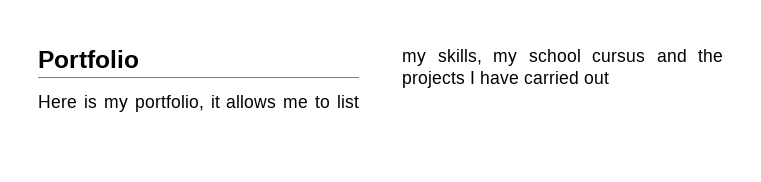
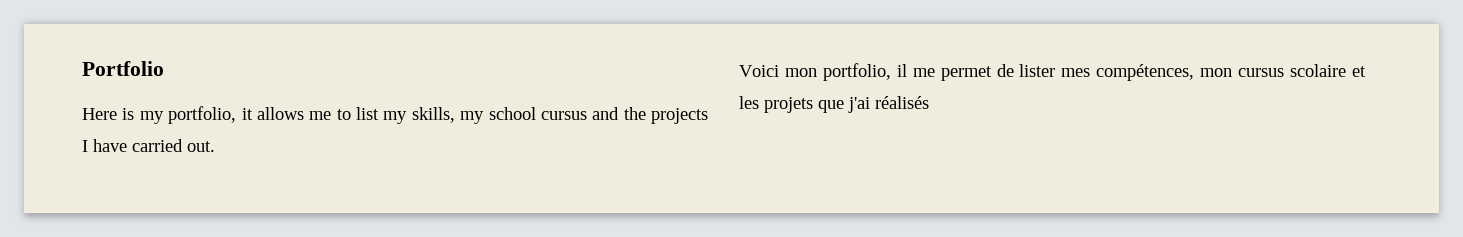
- Here is my portfolio, it allows me to list my skills, my school cursus and the projects I have carried out
+ Here is my portfolio, it allows me to list my skills, my school cursus and the projects I have carried out.
+ Voici mon portfolio, il me permet de lister mes compétences, mon cursus scolaire et les projets que j'ai réalisés

